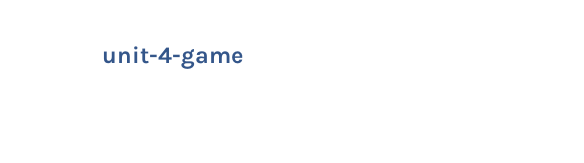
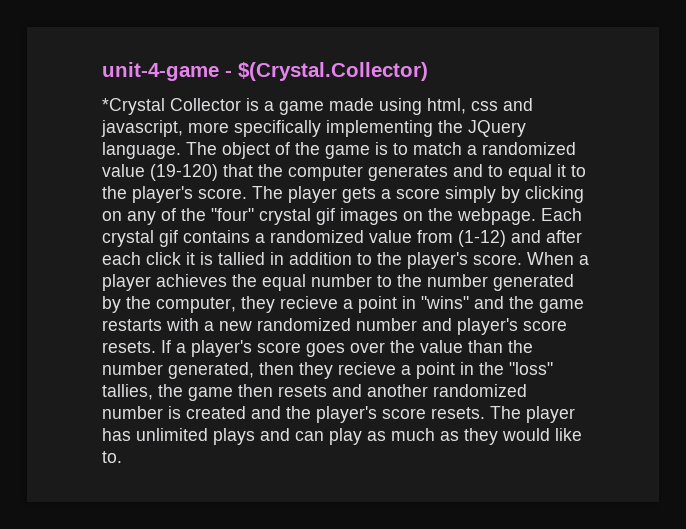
- unit-4-game
+ unit-4-game - $(Crystal.Collector)
+ *Crystal Collector is a game made using html, css and javascript, more specifically implementing the JQuery language. The object of the game is to match a randomized value (19-120) that the computer generates and to equal it to the player's score. The player gets a score simply by clicking on any of the "four" crystal gif images on the webpage. Each crystal gif contains a randomized value from (1-12) and after each click it is tallied in addition to the player's score. When a player achieves the equal number to the number generated by the computer, they recieve a point in "wins" and the game restarts with a new randomized number and player's score resets. If a player's score goes over the value than the number generated, then they recieve a point in the "loss" tallies, the game then resets and another randomized number is created and the player's score resets. The player has unlimited plays and can play as much as they would like to.

